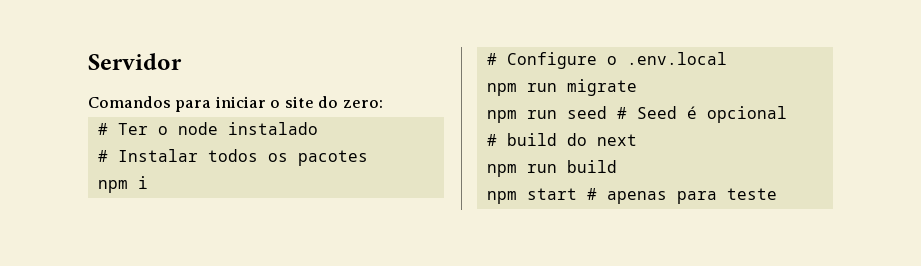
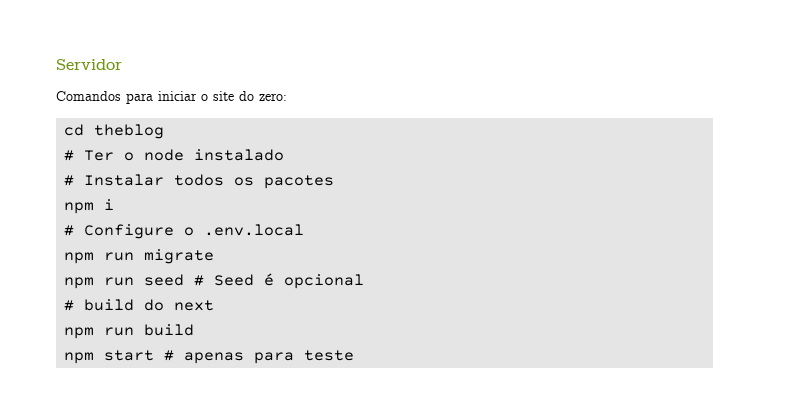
+ cd theblog

